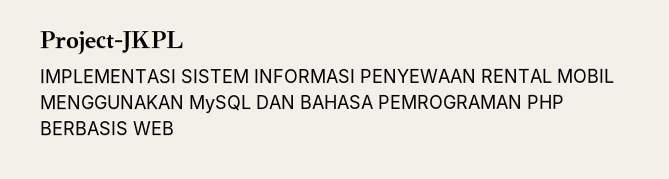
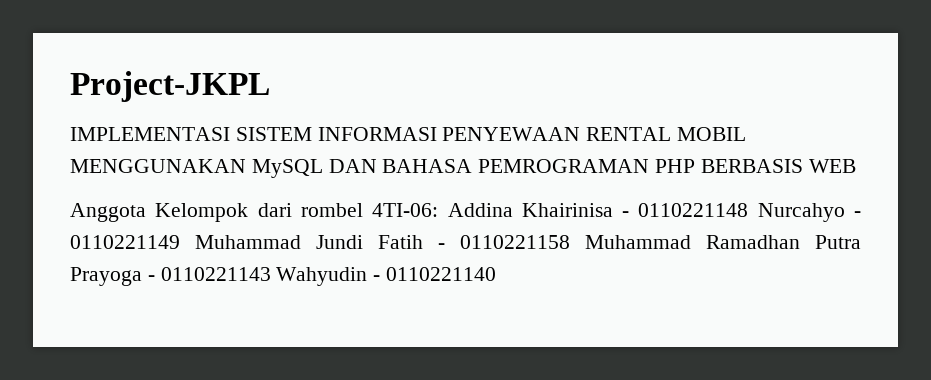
+ Anggota Kelompok dari rombel 4TI-06: Addina Khairinisa - 0110221148 Nurcahyo - 0110221149 Muhammad Jundi Fatih - 0110221158 Muhammad Ramadhan Putra Prayoga - 0110221143 Wahyudin - 0110221140

